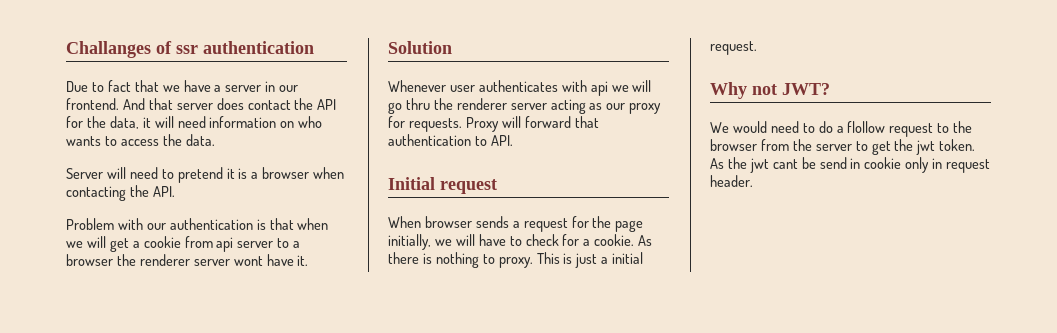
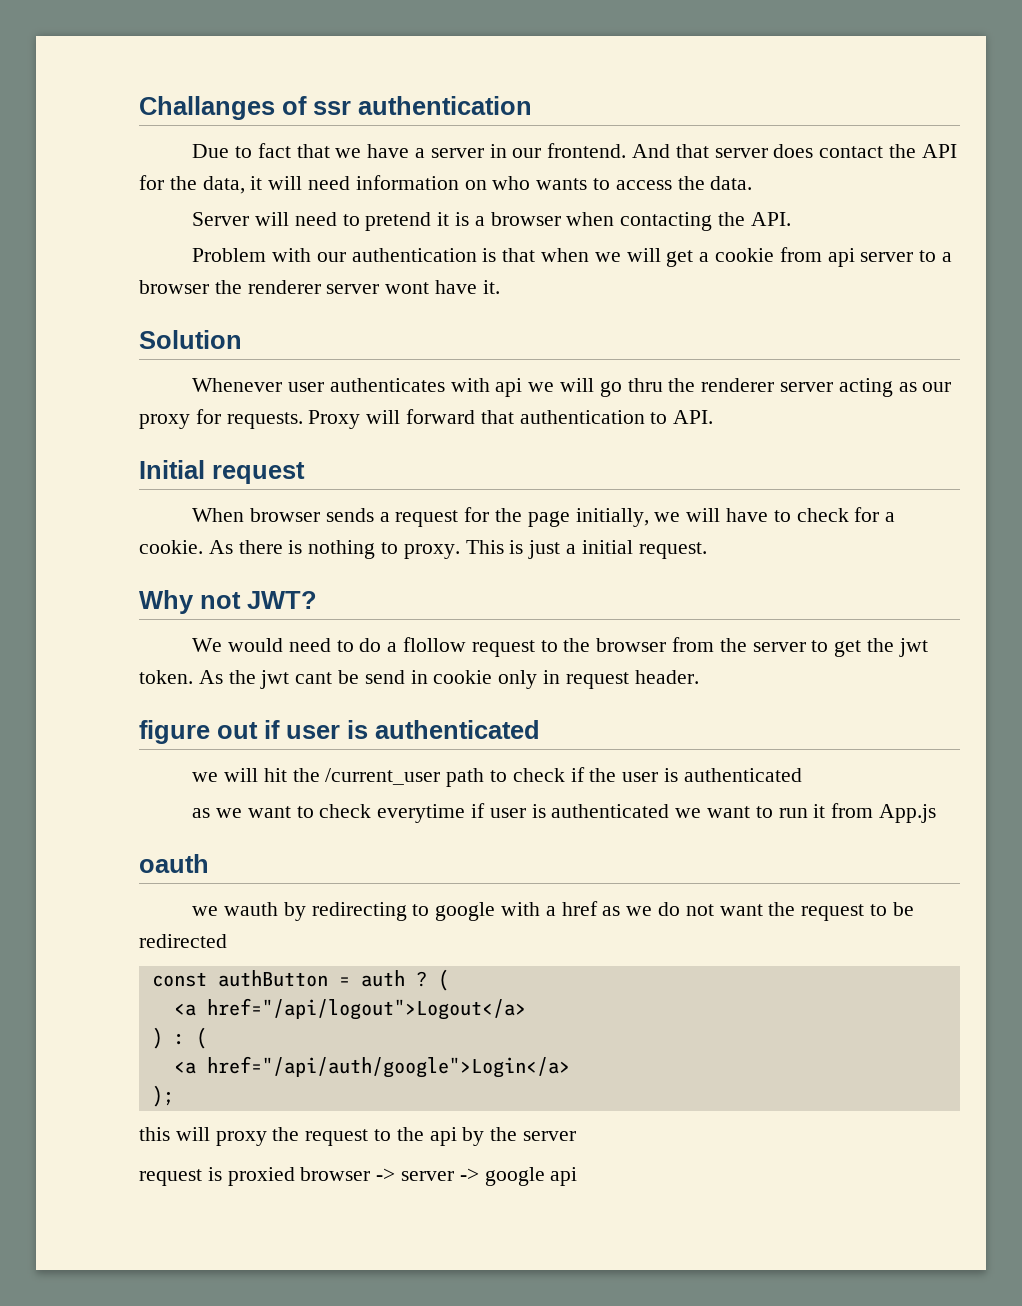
+ figure out if user is authenticated
+ we will hit the /current_user path to check if the user is authenticated
+ as we want to check everytime if user is authenticated we want to run it from App.js
+ oauth
+ we wauth by redirecting to google with a href as we do not want the request to be redirected
+ const authButton = auth ? (
+ <a href="/api/logout">Logout</a>
+ ) : (
+ <a href="/api/auth/google">Login</a>
+ );
+ this will proxy the request to the api by the server
+ request is proxied browser -> server -> google api

